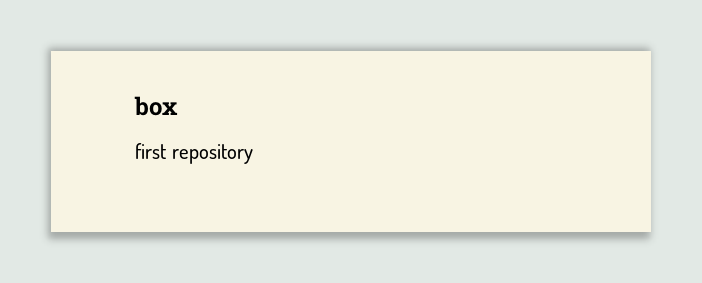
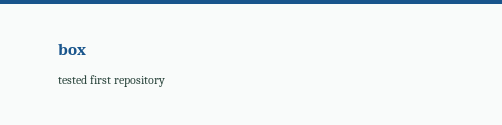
- first repository
+ tested first repository

